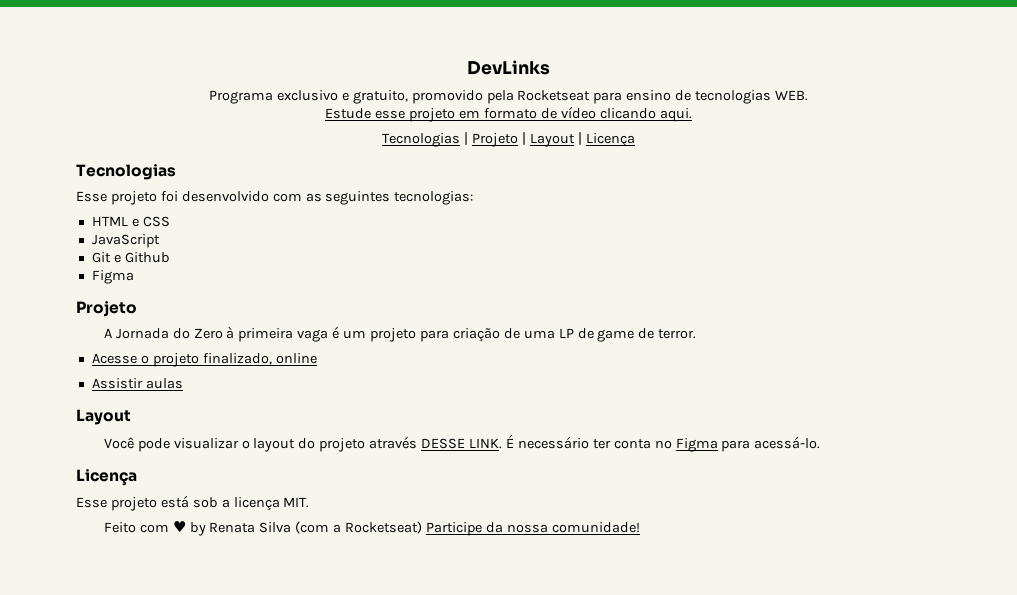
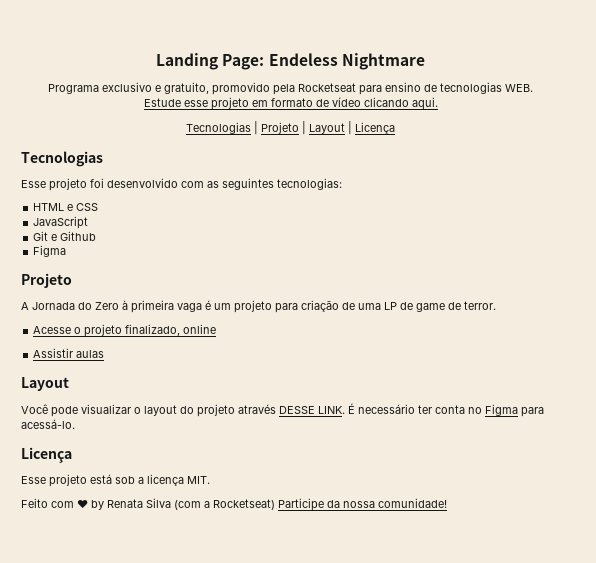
- DevLinks
+ Landing Page: Endeless Nightmare

